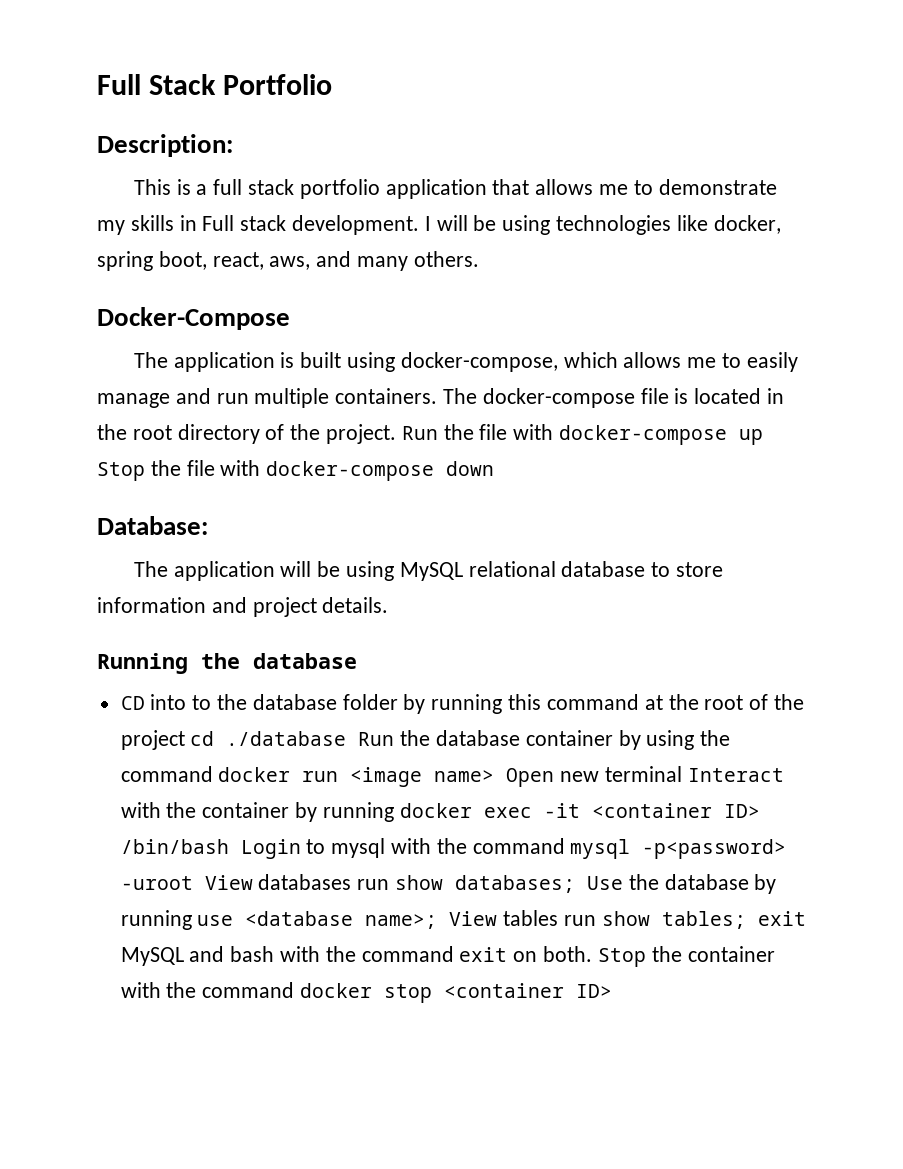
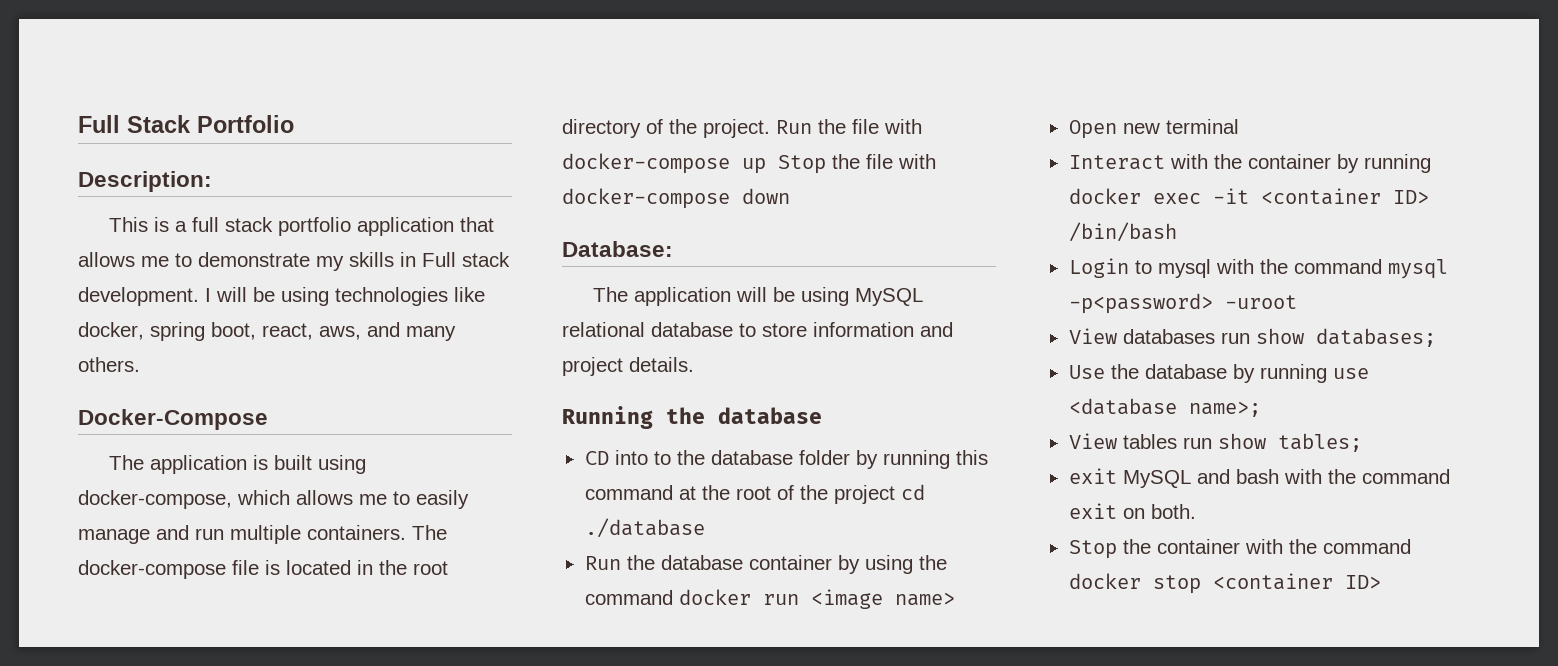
- CD into to the database folder by running this command at the root of the project cd ./database Run the database container by using the command docker run <image name> Open new terminal Interact with the container by running docker exec -it <container ID> /bin/bash Login to mysql with the command mysql -p<password> -uroot View databases run show databases; Use the database by running use <database name>; View tables run show tables; exit MySQL and bash with the command exit on both. Stop the container with the command docker stop <container ID>
+ CD into to the database folder by running this command at the root of the project cd ./database
+ Run the database container by using the command docker run <image name>
+ Open new terminal
+ Interact with the container by running docker exec -it <container ID> /bin/bash
+ Login to mysql with the command mysql -p<password> -uroot
+ View databases run show databases;
+ Use the database by running use <database name>;
+ View tables run show tables;
+ exit MySQL and bash with the command exit on both.
+ Stop the container with the command docker stop <container ID>

